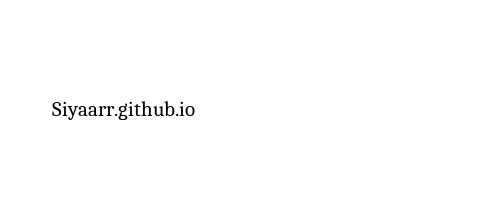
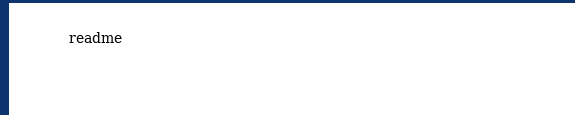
- Siyaarr.github.io
+ readme

